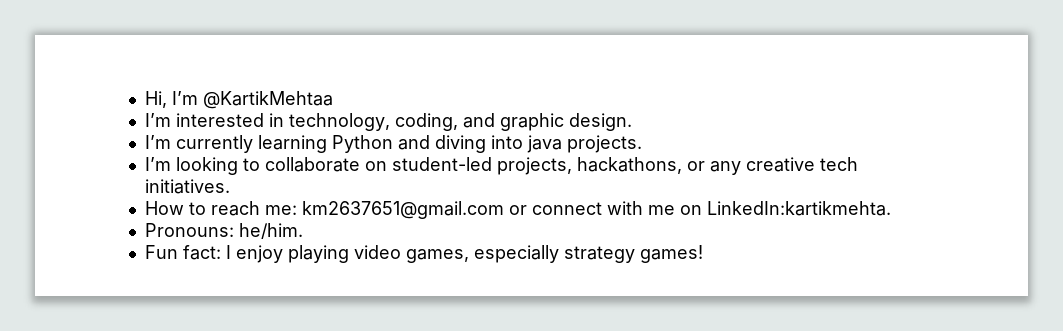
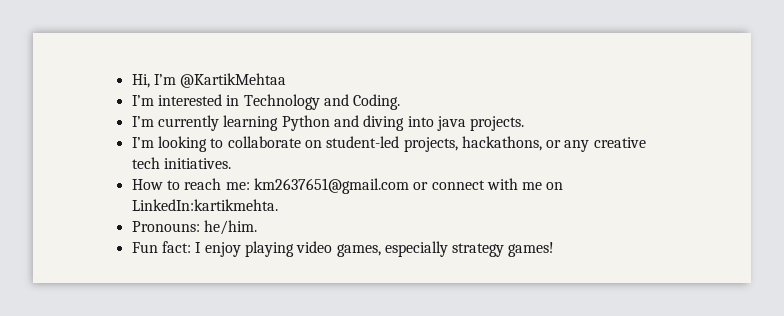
- I’m interested in technology, coding, and graphic design.
+ I’m interested in Technology and Coding.

